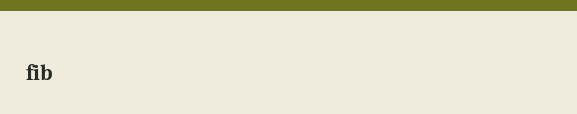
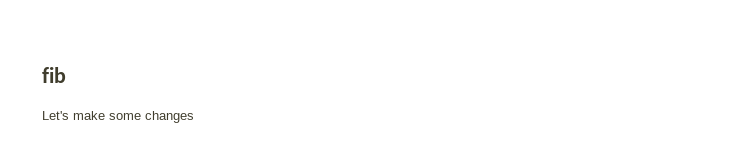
+ Let's make some changes

